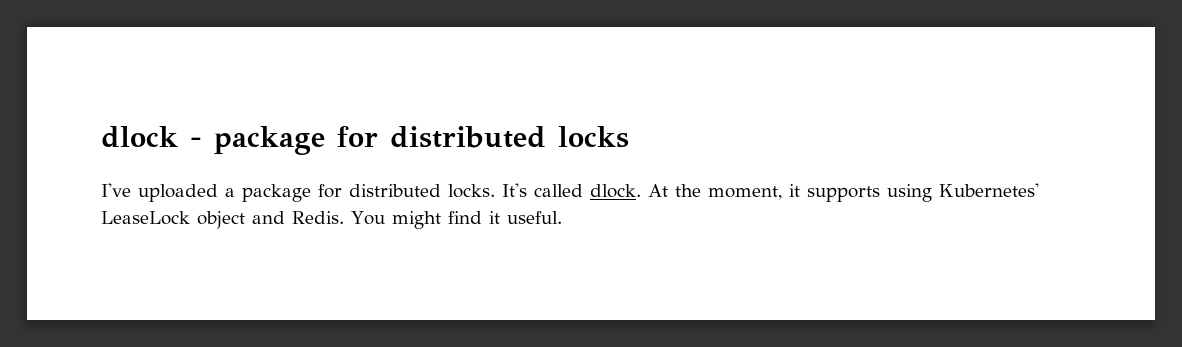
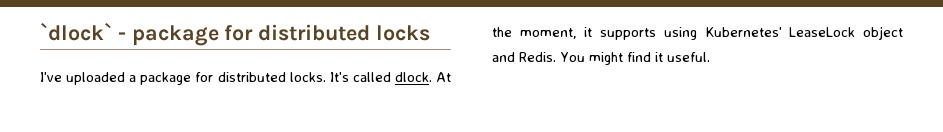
- dlock - package for distributed locks
+ `dlock` - package for distributed locks

